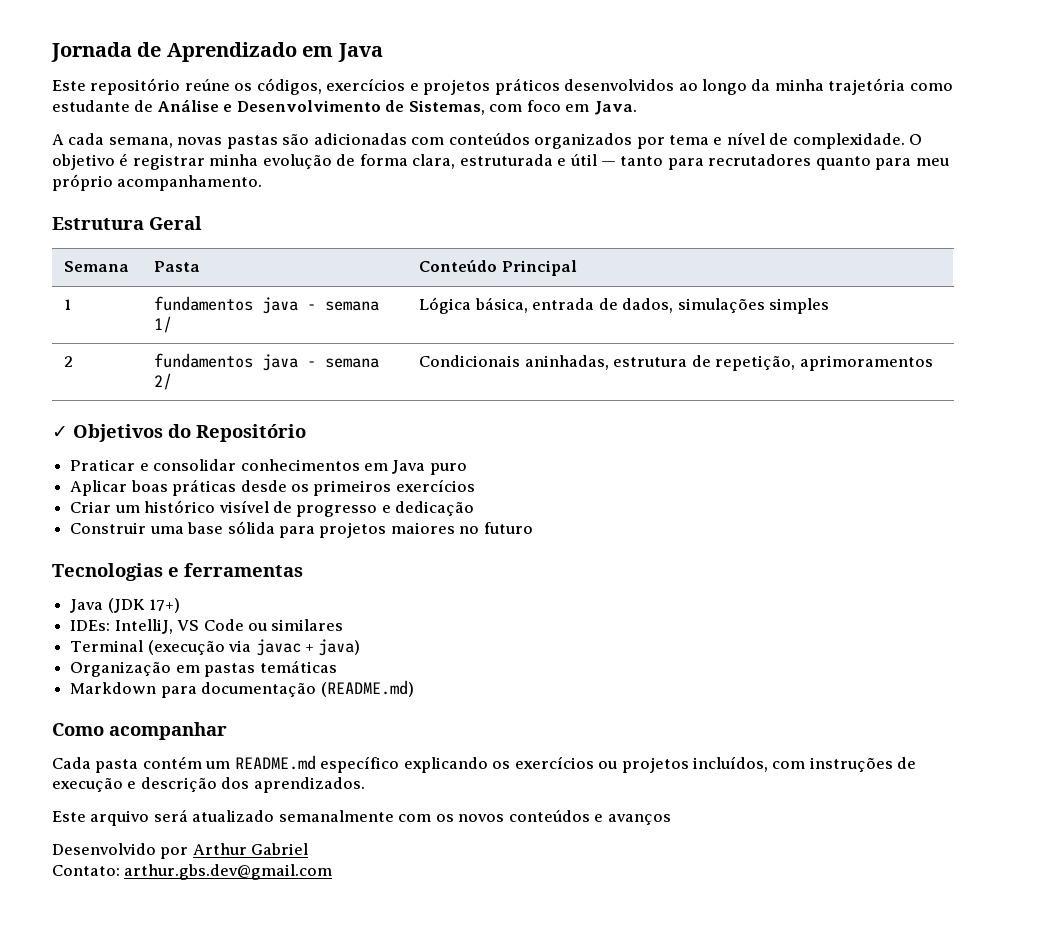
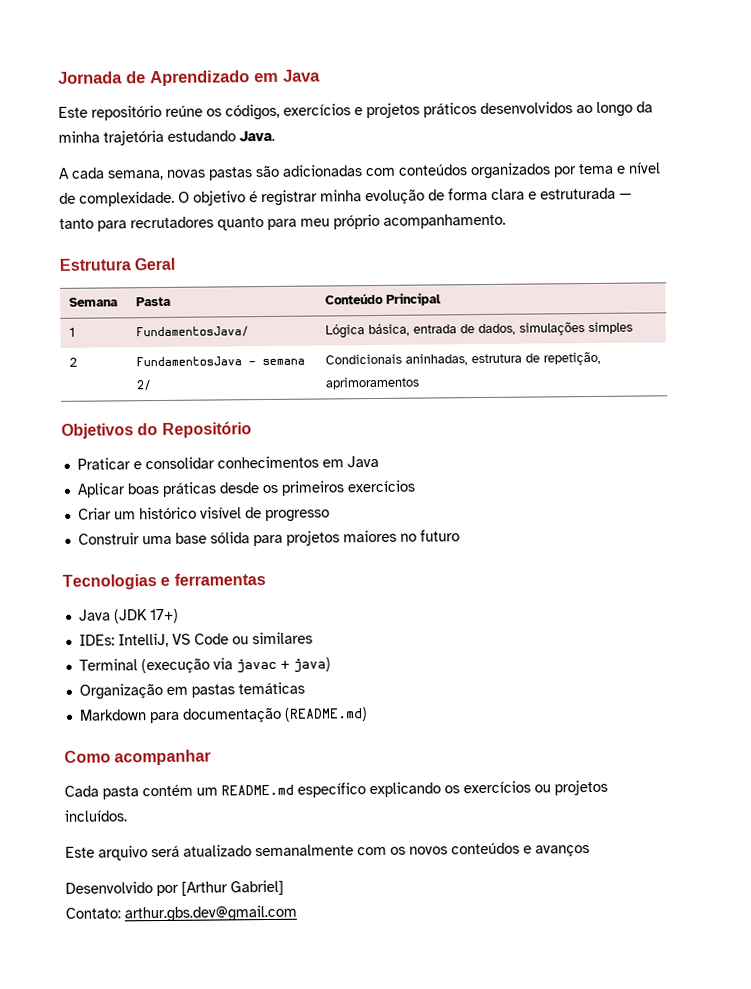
- Este repositório reúne os códigos, exercícios e projetos práticos desenvolvidos ao longo da minha trajetória como estudante de Análise e Desenvolvimento de Sistemas, com foco em Java.
+ Este repositório reúne os códigos, exercícios e projetos práticos desenvolvidos ao longo da minha trajetória estudando Java.
- O objetivo é registrar minha evolução de forma clara, estruturada e útil — tanto para recrutadores quanto para meu próprio acompanhamento.
+ O objetivo é registrar minha evolução de forma clara e estruturada — tanto para recrutadores quanto para meu próprio acompanhamento.
- 1 | fundamentos java - semana 1/ | Lógica básica, entrada de dados, simulações simples
+ 1 | FundamentosJava/ | Lógica básica, entrada de dados, simulações simples
- 2 | fundamentos java - semana 2/ | Condicionais aninhadas, estrutura de repetição, aprimoramentos
+ 2 | FundamentosJava - semana 2/ | Condicionais aninhadas, estrutura de repetição, aprimoramentos
- ✓ Objetivos do Repositório
+ Objetivos do Repositório
- Praticar e consolidar conhecimentos em Java puro
+ Praticar e consolidar conhecimentos em Java
- Criar um histórico visível de progresso e dedicação
+ Criar um histórico visível de progresso
- Cada pasta contém um README.md específico explicando os exercícios ou projetos incluídos, com instruções de execução e descrição dos aprendizados.
+ Cada pasta contém um README.md específico explicando os exercícios ou projetos incluídos.
- Desenvolvido por Arthur Gabriel
+ Desenvolvido por [Arthur Gabriel]

